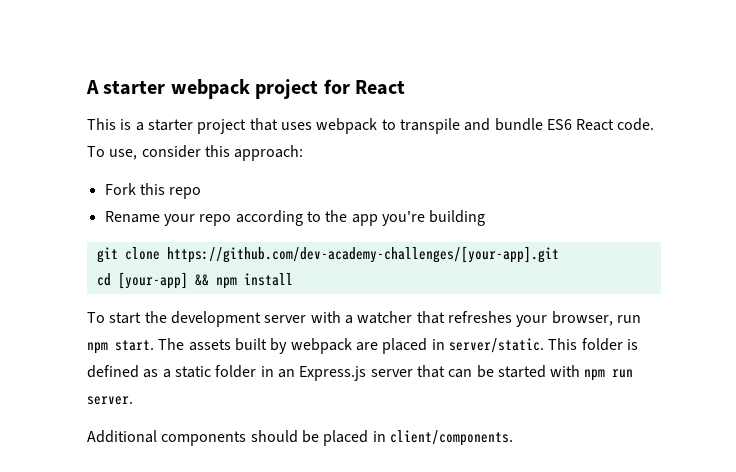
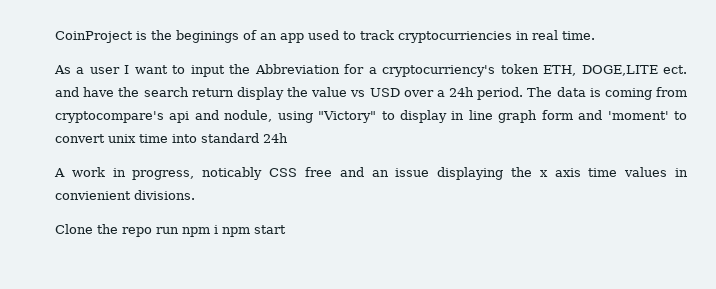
- A starter webpack project for React
- This is a starter project that uses webpack to transpile and bundle ES6 React code. To use, consider this approach:
- Fork this repo
- Rename your repo according to the app you're building
- git clone https://github.com/dev-academy-challenges/[your-app].git
- cd [your-app] && npm install
- To start the development server with a watcher that refreshes your browser, run npm start. The assets built by webpack are placed in server/static. This folder is defined as a static folder in an Express.js server that can be started with npm run server.
- Additional components should be placed in client/components.
+ CoinProject is the beginings of an app used to track cryptocurriencies in real time.
+ As a user I want to input the Abbreviation for a cryptocurriency's token ETH, DOGE,LITE ect. and have the search return display the value vs USD over a 24h period. The data is coming from cryptocompare's api and nodule, using "Victory" to display in line graph form and 'moment' to convert unix time into standard 24h
+ A work in progress, noticably CSS free and an issue displaying the x axis time values in convienient divisions.
+ Clone the repo run npm i npm start

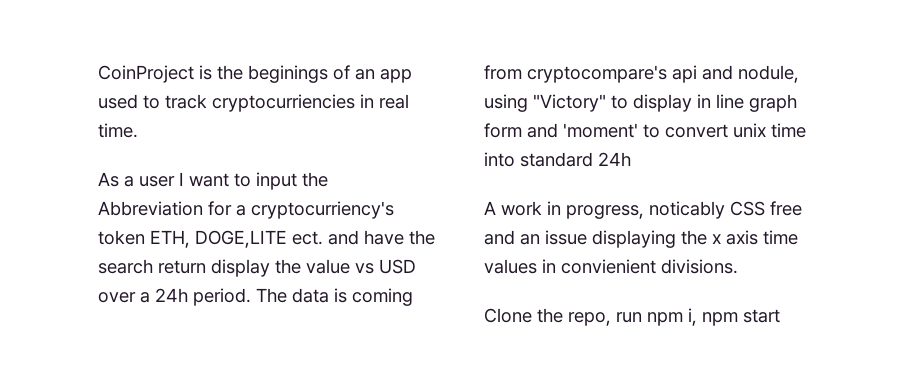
- Clone the repo run npm i npm start
+ Clone the repo, run npm i, npm start

